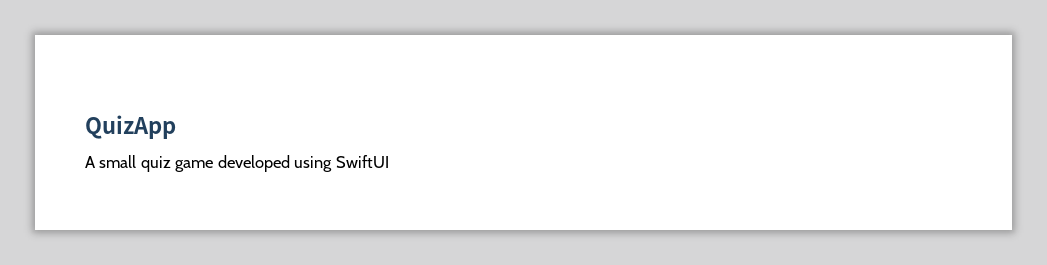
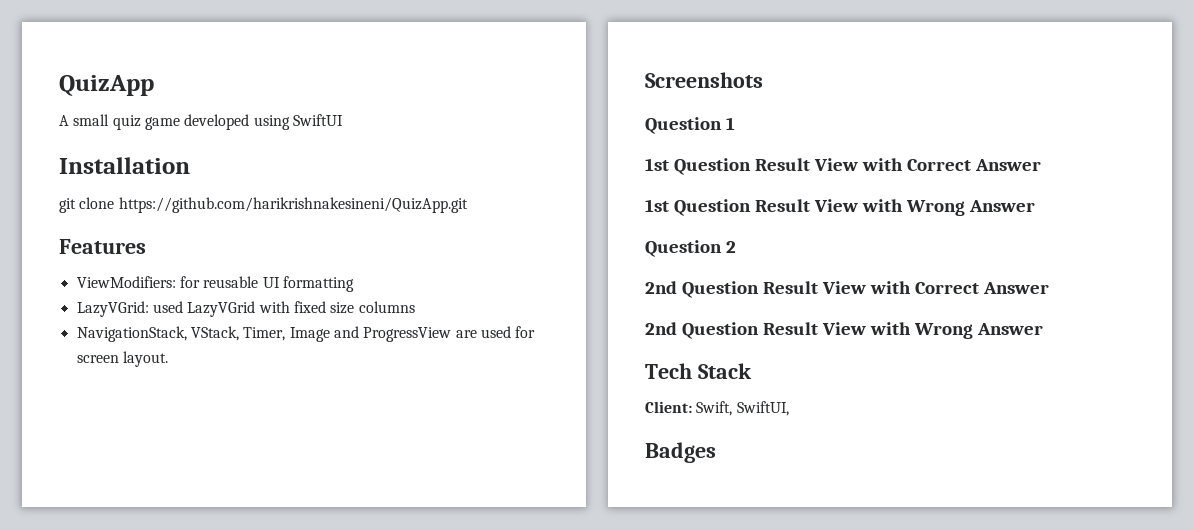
+ Installation
+ git clone https://github.com/harikrishnakesineni/QuizApp.git
+ Features
+ ViewModifiers: for reusable UI formatting
+ LazyVGrid: used LazyVGrid with fixed size columns
+ NavigationStack, VStack, Timer, Image and ProgressView are used for screen layout.
+ Screenshots
+ Question 1
+ 1st Question Result View with Correct Answer
+ 1st Question Result View with Wrong Answer
+ Question 2
+ 2nd Question Result View with Correct Answer
+ 2nd Question Result View with Wrong Answer
+ Tech Stack
+ Client: Swift, SwiftUI,
+ Badges

